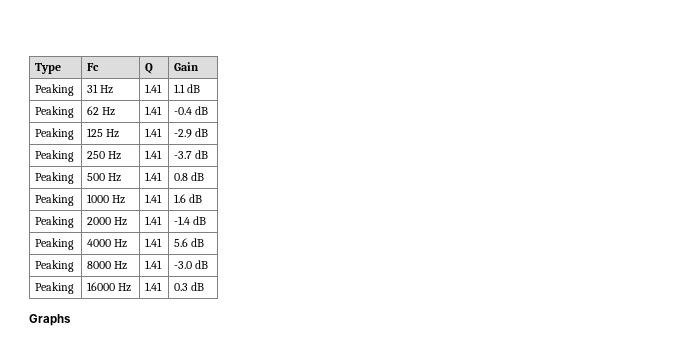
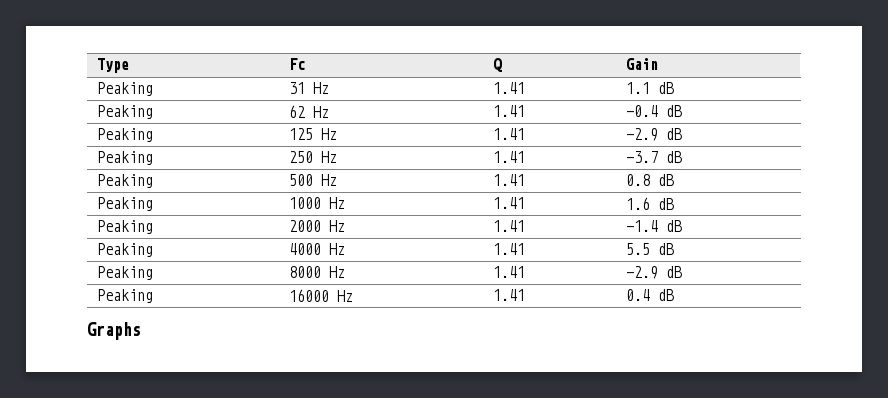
- Peaking | 4000 Hz | 1.41 | 5.6 dB
+ Peaking | 4000 Hz | 1.41 | 5.5 dB
- Peaking | 8000 Hz | 1.41 | -3.0 dB
+ Peaking | 8000 Hz | 1.41 | -2.9 dB
- Peaking | 16000 Hz | 1.41 | 0.3 dB
+ Peaking | 16000 Hz | 1.41 | 0.4 dB

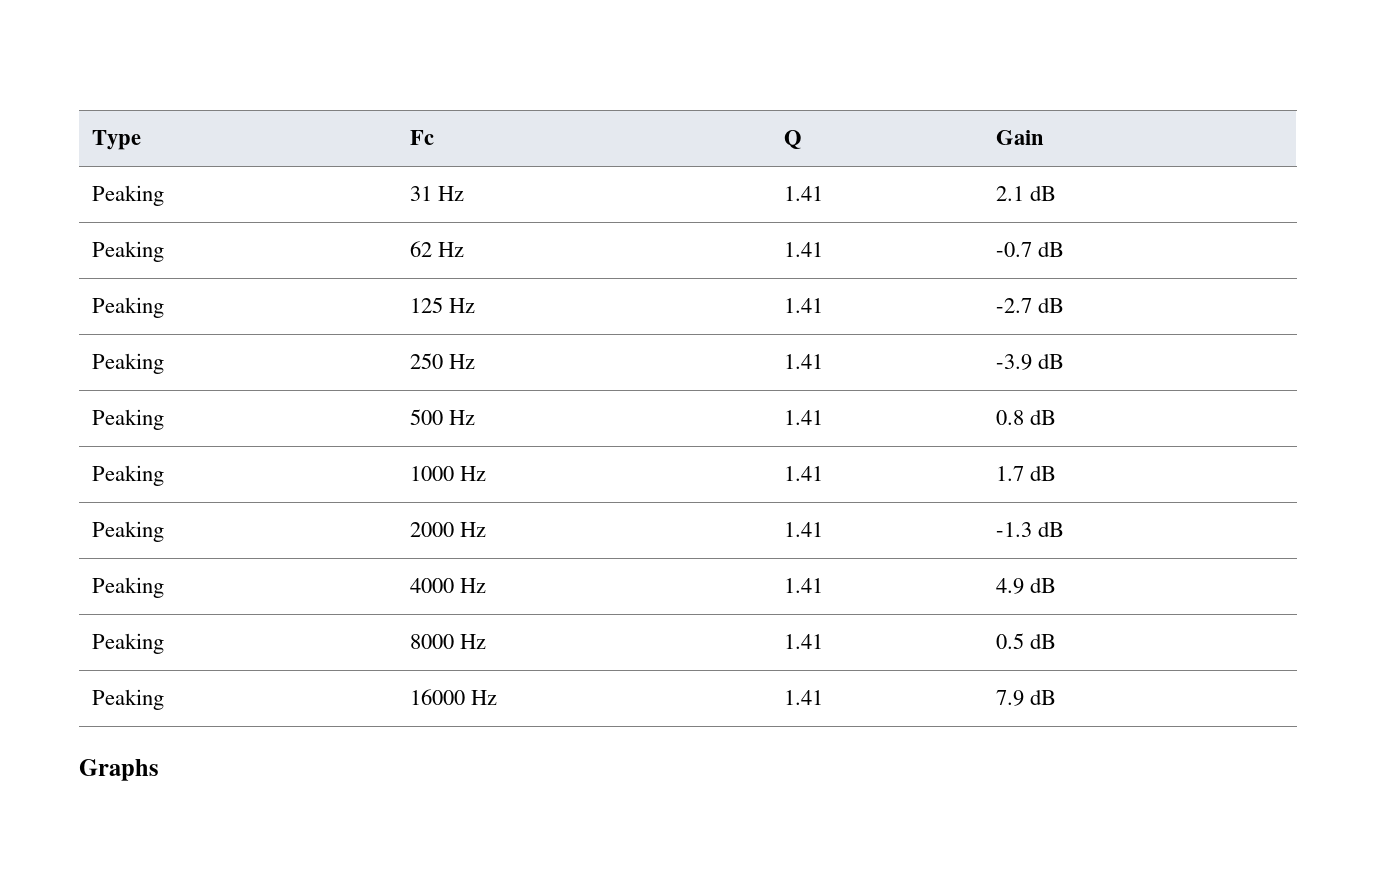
- Peaking | 31 Hz | 1.41 | 1.1 dB
+ Peaking | 31 Hz | 1.41 | 2.1 dB
- Peaking | 62 Hz | 1.41 | -0.4 dB
+ Peaking | 62 Hz | 1.41 | -0.7 dB
- Peaking | 125 Hz | 1.41 | -2.9 dB
+ Peaking | 125 Hz | 1.41 | -2.7 dB
- Peaking | 250 Hz | 1.41 | -3.7 dB
+ Peaking | 250 Hz | 1.41 | -3.9 dB
- Peaking | 1000 Hz | 1.41 | 1.6 dB
+ Peaking | 1000 Hz | 1.41 | 1.7 dB
- Peaking | 2000 Hz | 1.41 | -1.4 dB
+ Peaking | 2000 Hz | 1.41 | -1.3 dB
- Peaking | 4000 Hz | 1.41 | 5.5 dB
+ Peaking | 4000 Hz | 1.41 | 4.9 dB
- Peaking | 8000 Hz | 1.41 | -2.9 dB
+ Peaking | 8000 Hz | 1.41 | 0.5 dB
- Peaking | 16000 Hz | 1.41 | 0.4 dB
+ Peaking | 16000 Hz | 1.41 | 7.9 dB

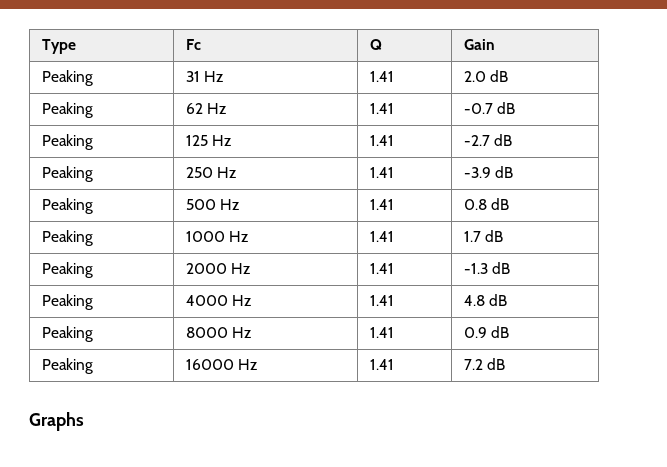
- Peaking | 31 Hz | 1.41 | 2.1 dB
+ Peaking | 31 Hz | 1.41 | 2.0 dB
- Peaking | 4000 Hz | 1.41 | 4.9 dB
+ Peaking | 4000 Hz | 1.41 | 4.8 dB
- Peaking | 8000 Hz | 1.41 | 0.5 dB
+ Peaking | 8000 Hz | 1.41 | 0.9 dB
- Peaking | 16000 Hz | 1.41 | 7.9 dB
+ Peaking | 16000 Hz | 1.41 | 7.2 dB

